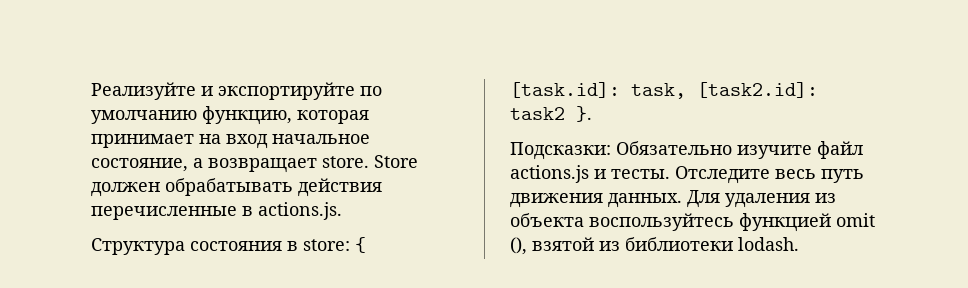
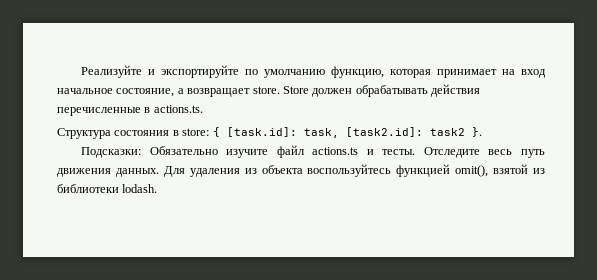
- Store должен обрабатывать действия перечисленные в actions.js.
+ Store должен обрабатывать действия перечисленные в actions.ts.
- Подсказки: Обязательно изучите файл actions.js и тесты.
+ Подсказки: Обязательно изучите файл actions.ts и тесты.
- Для удаления из объекта воспользуйтесь функцией omit (), взятой из библиотеки lodash.
+ Для удаления из объекта воспользуйтесь функцией omit(), взятой из библиотеки lodash.

